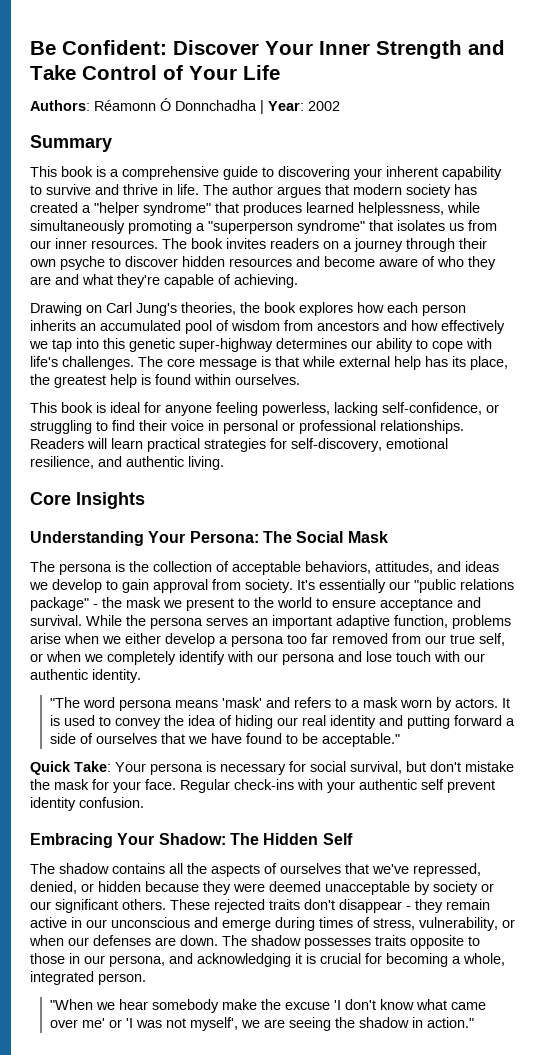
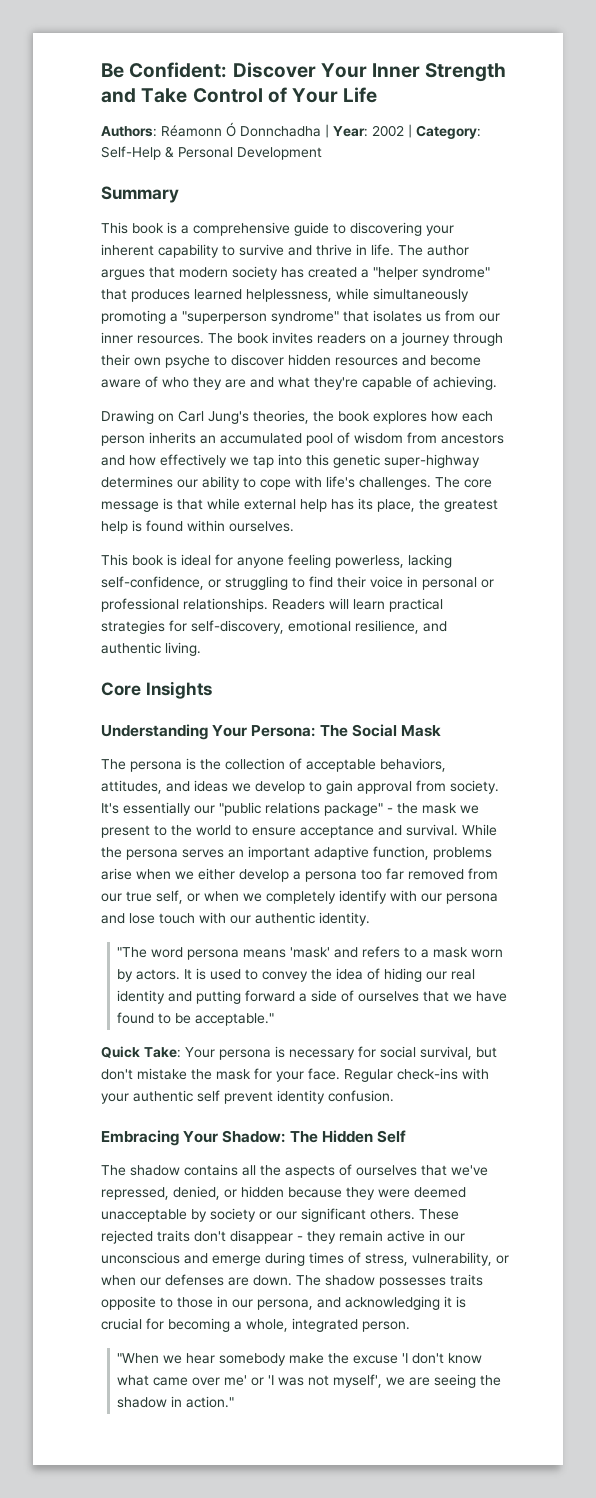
- Authors: Réamonn Ó Donnchadha | Year: 2002
+ Authors: Réamonn Ó Donnchadha | Year: 2002 | Category: Self-Help & Personal Development

